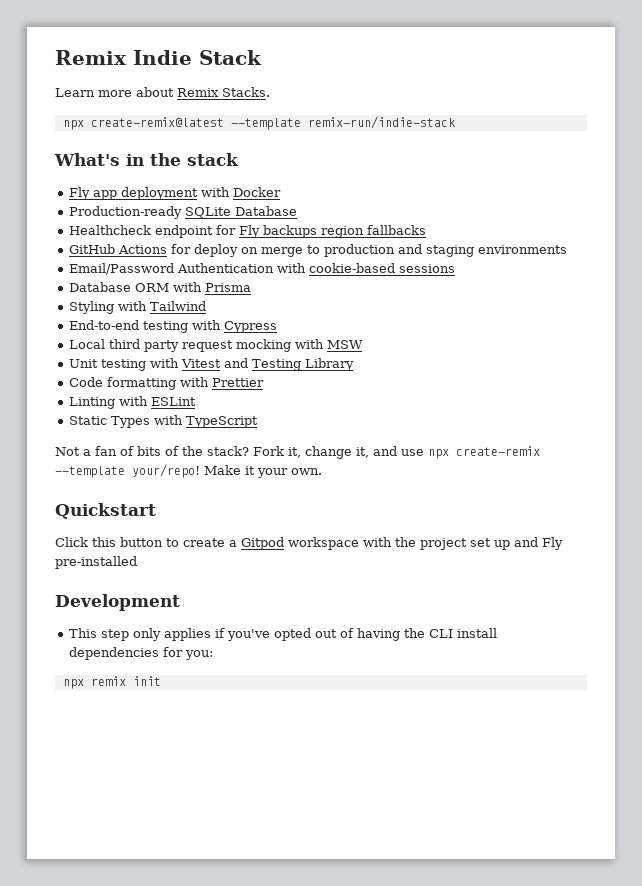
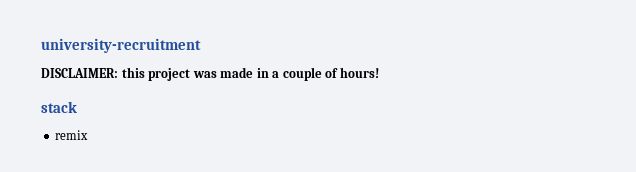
- Remix Indie Stack
- Learn more about Remix Stacks.
- npx create-remix@latest --template remix-run/indie-stack
- What's in the stack
- Fly app deployment with Docker
- Production-ready SQLite Database
- Healthcheck endpoint for Fly backups region fallbacks
- GitHub Actions for deploy on merge to production and staging environments
- Email/Password Authentication with cookie-based sessions
- Database ORM with Prisma
- Styling with Tailwind
- End-to-end testing with Cypress
- Local third party request mocking with MSW
- Unit testing with Vitest and Testing Library
- Code formatting with Prettier
- Linting with ESLint
- Static Types with TypeScript
- Not a fan of bits of the stack? Fork it, change it, and use npx create-remix --template your/repo! Make it your own.
- Quickstart
- Click this button to create a Gitpod workspace with the project set up and Fly pre-installed
- Development
- This step only applies if you've opted out of having the CLI install dependencies for you:
- npx remix init
+ university-recruitment
+ DISCLAIMER: this project was made in a couple of hours!
+ stack
+ remix

